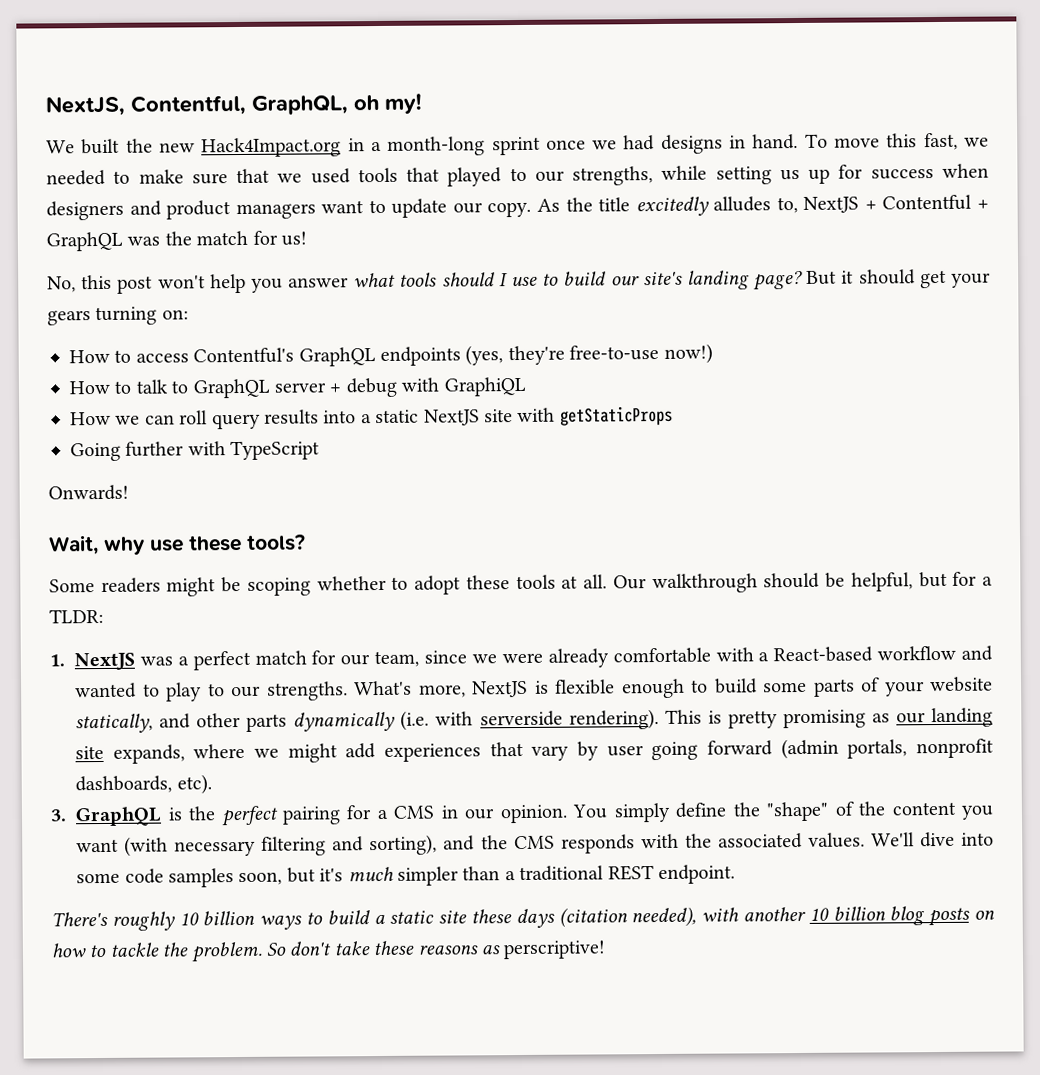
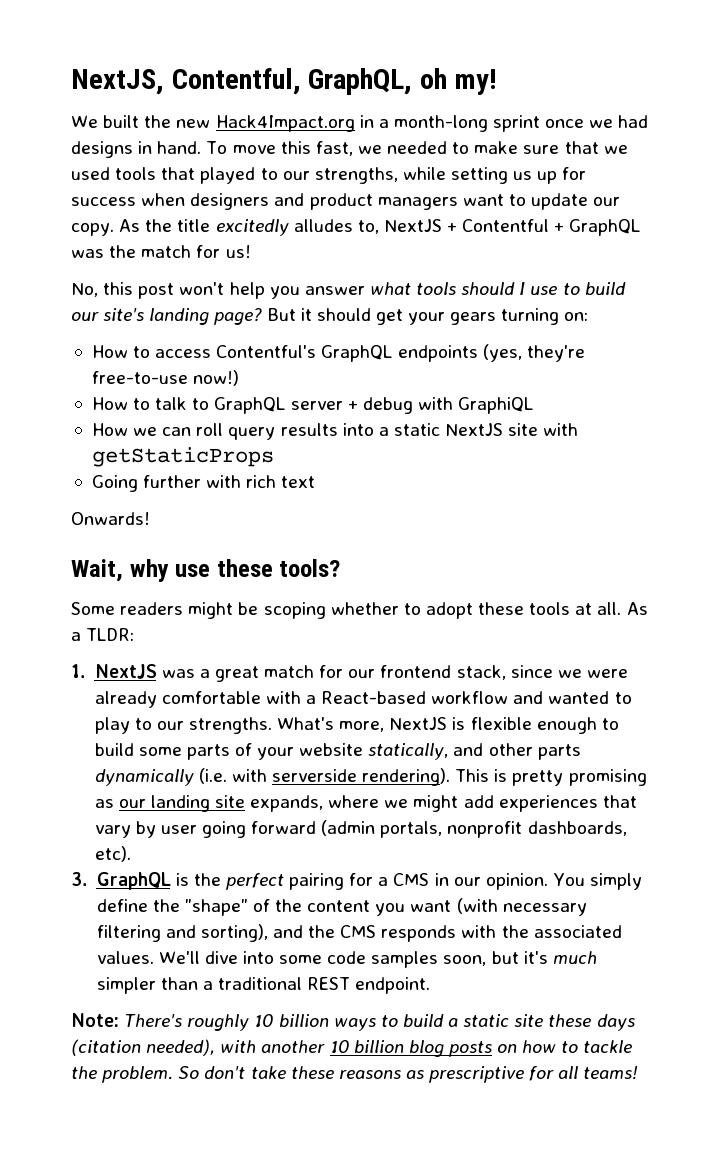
- Going further with TypeScript
+ Going further with rich text
- Our walkthrough should be helpful, but for a TLDR:
+ As a TLDR:
- 1. NextJS was a perfect match for our team, since we were already comfortable with a React-based workflow and wanted to play to our strengths.
+ 1. NextJS was a great match for our frontend stack, since we were already comfortable with a React-based workflow and wanted to play to our strengths.
- There's roughly 10 billion ways to build a static site these days (citation needed), with another 10 billion blog posts on how to tackle the problem.
+ Note: There's roughly 10 billion ways to build a static site these days (citation needed), with another 10 billion blog posts on how to tackle the problem.
- So don't take these reasons as perscriptive!
+ So don't take these reasons as prescriptive for all teams!

